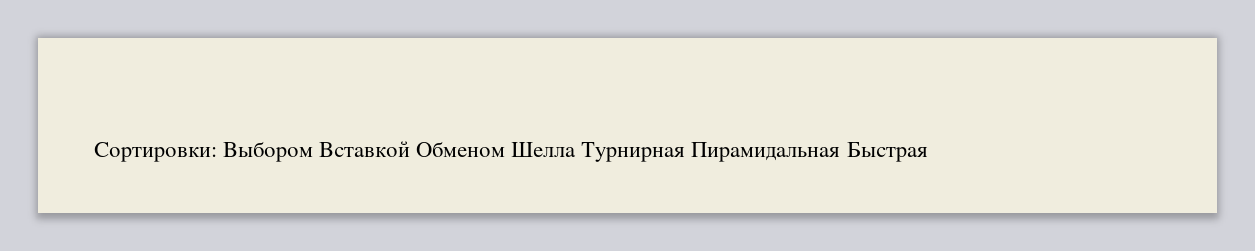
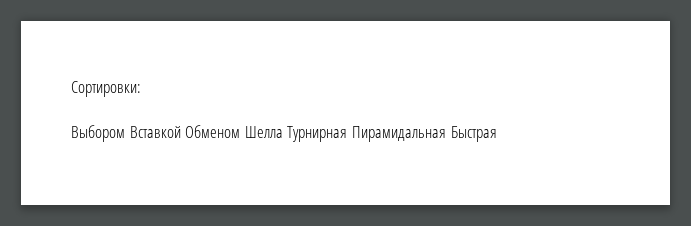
- Сортировки: Выбором Вставкой Обменом Шелла Турнирная Пирамидальная Быстрая
+ Сортировки:
+ Выбором Вставкой Обменом Шелла Турнирная Пирамидальная Быстрая

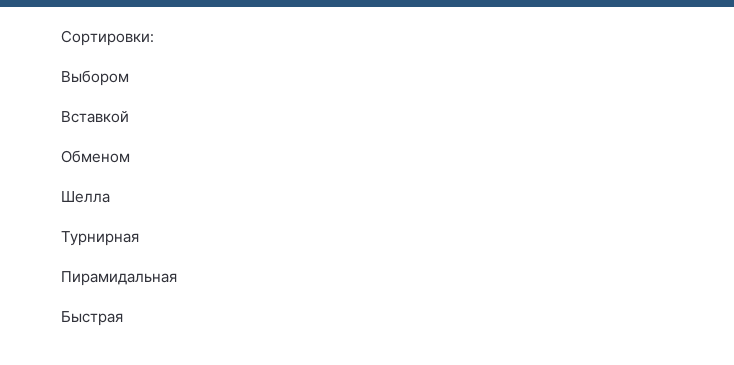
- Выбором Вставкой Обменом Шелла Турнирная Пирамидальная Быстрая
+ Выбором
+ Вставкой
+ Обменом
+ Шелла
+ Турнирная
+ Пирамидальная
+ Быстрая

